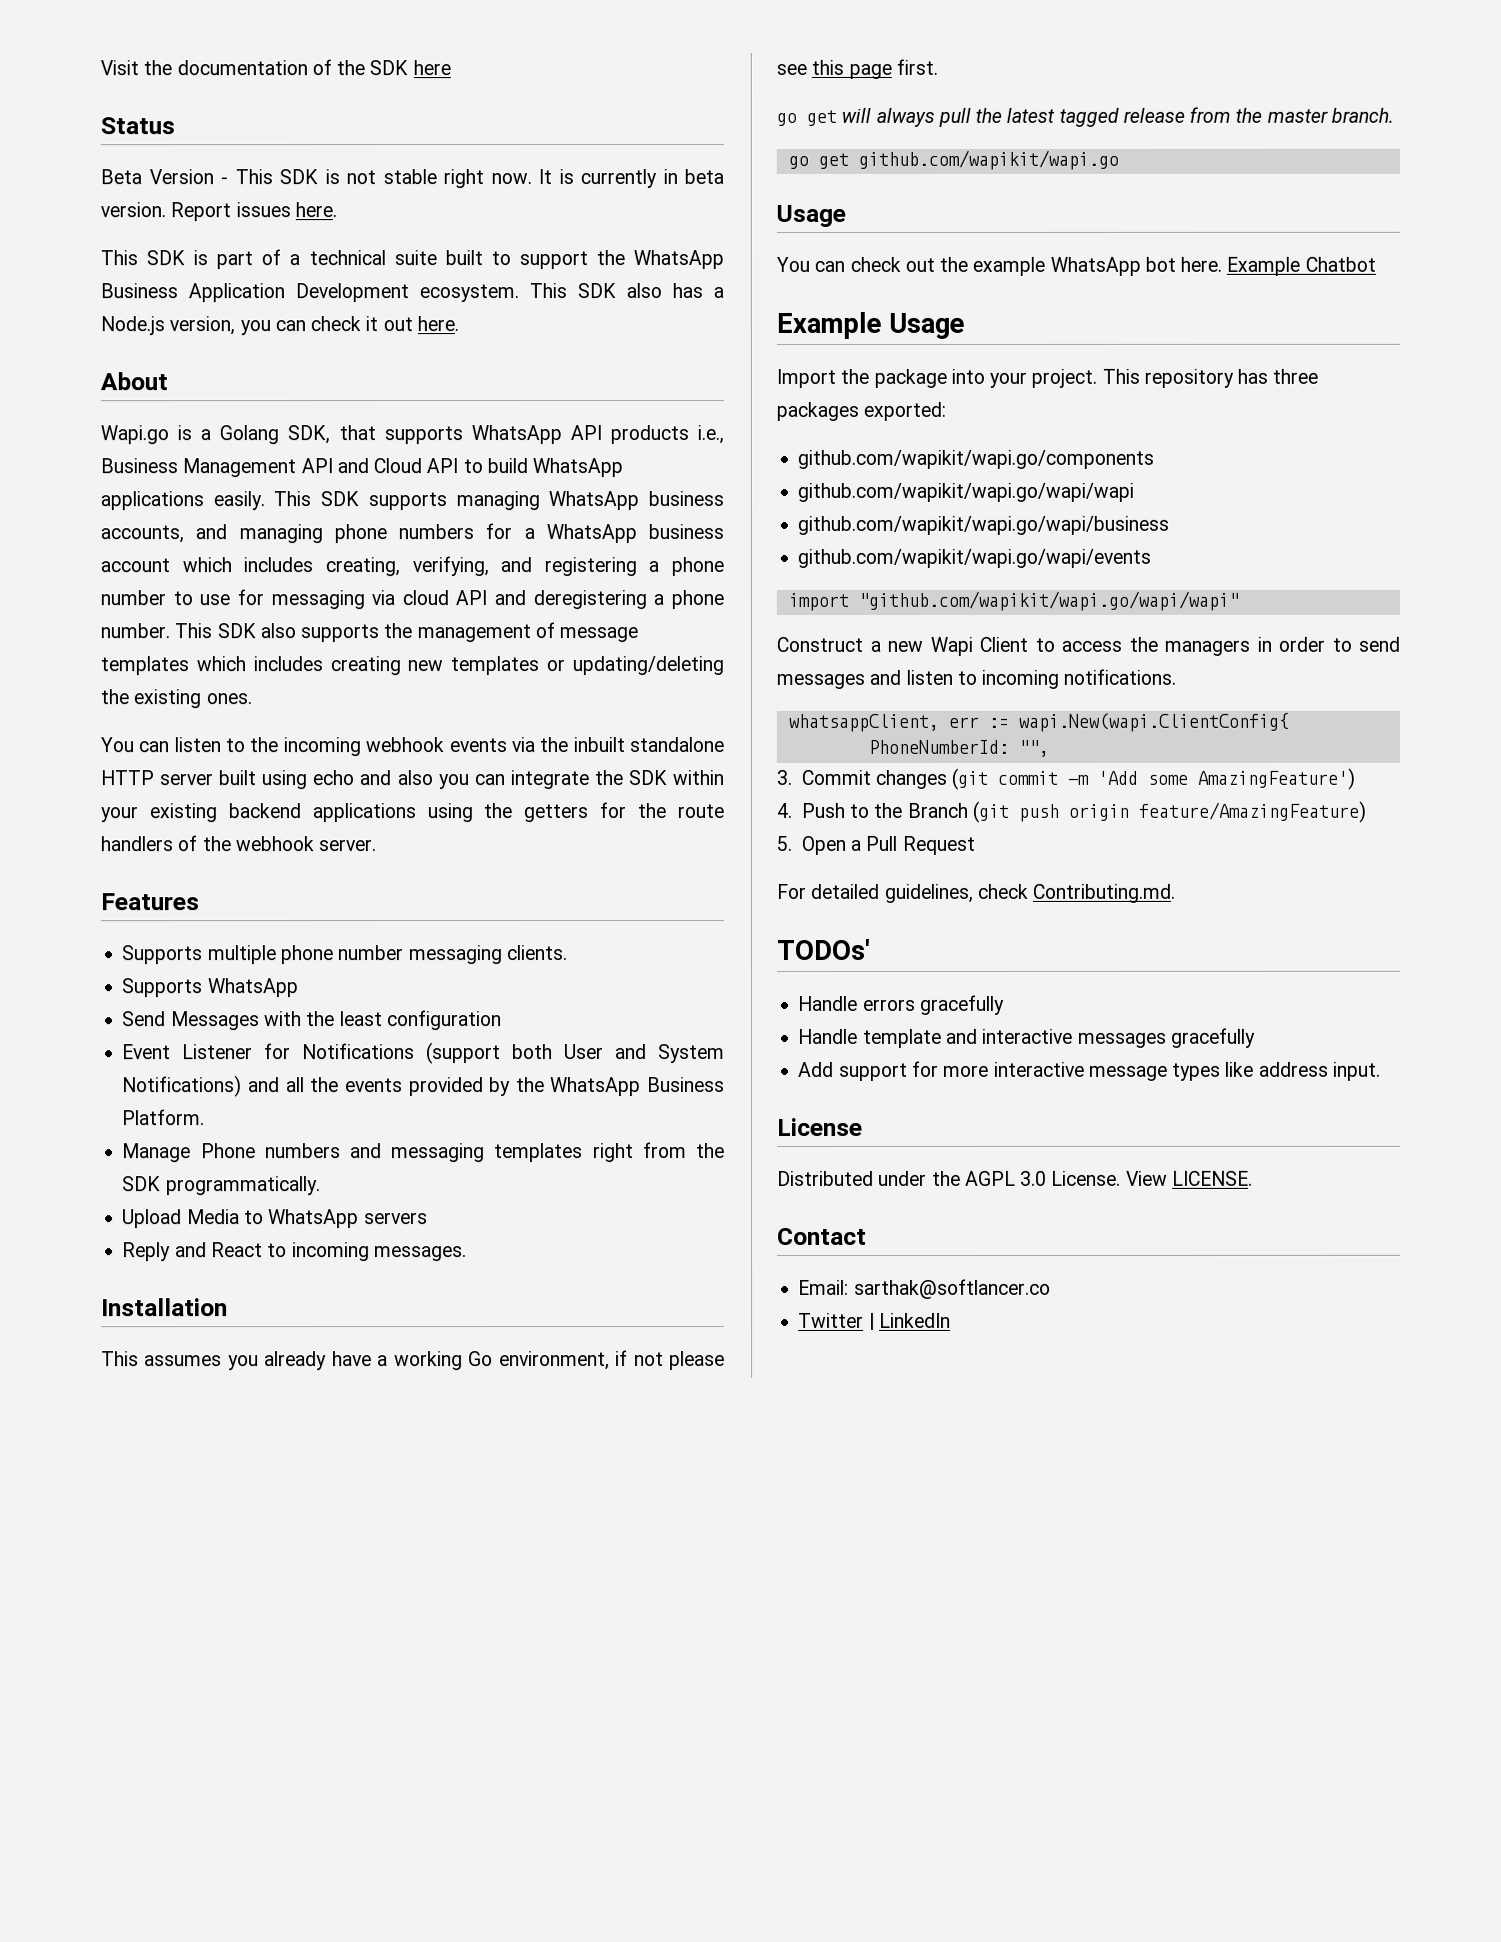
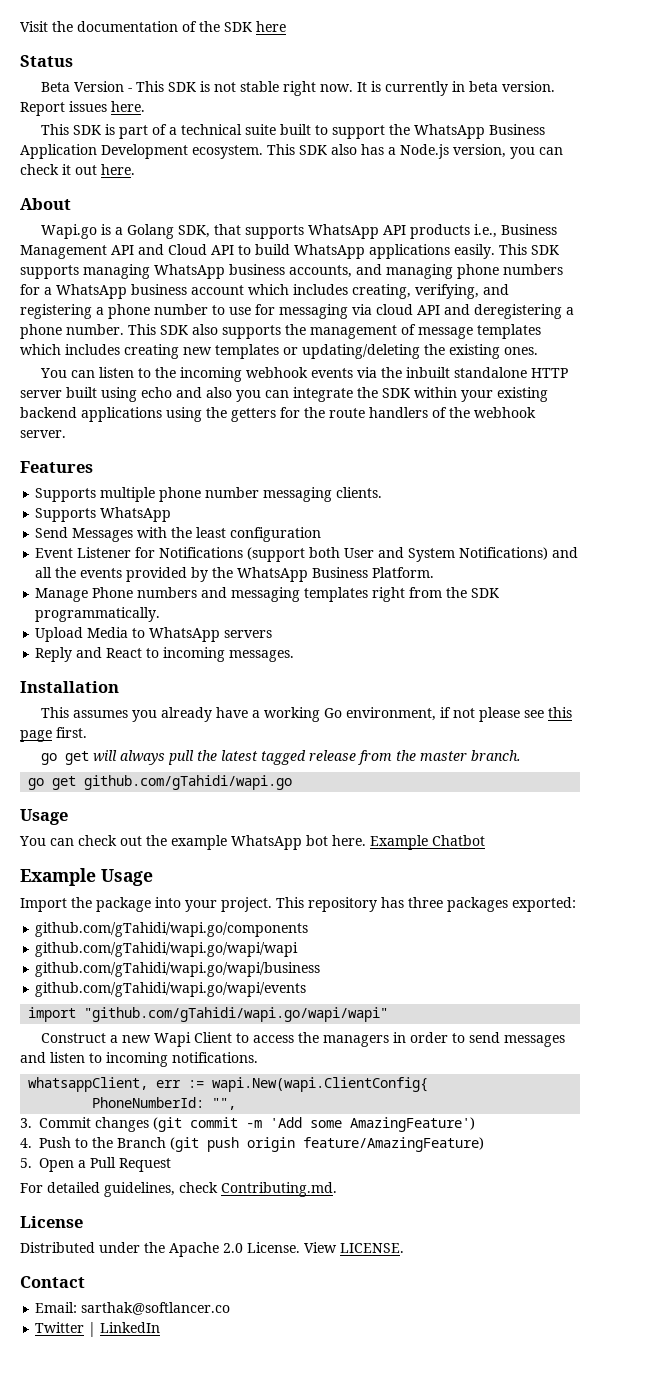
- go get github.com/wapikit/wapi.go
+ go get github.com/gTahidi/wapi.go
- github.com/wapikit/wapi.go/components
- github.com/wapikit/wapi.go/wapi/wapi
- github.com/wapikit/wapi.go/wapi/business
- github.com/wapikit/wapi.go/wapi/events
+ github.com/gTahidi/wapi.go/components
+ github.com/gTahidi/wapi.go/wapi/wapi
+ github.com/gTahidi/wapi.go/wapi/business
+ github.com/gTahidi/wapi.go/wapi/events
- import "github.com/wapikit/wapi.go/wapi/wapi"
+ import "github.com/gTahidi/wapi.go/wapi/wapi"
- TODOs'
- Handle errors gracefully
- Handle template and interactive messages gracefully
- Add support for more interactive message types like address input.
- Distributed under the AGPL 3.0 License.
+ Distributed under the Apache 2.0 License.

